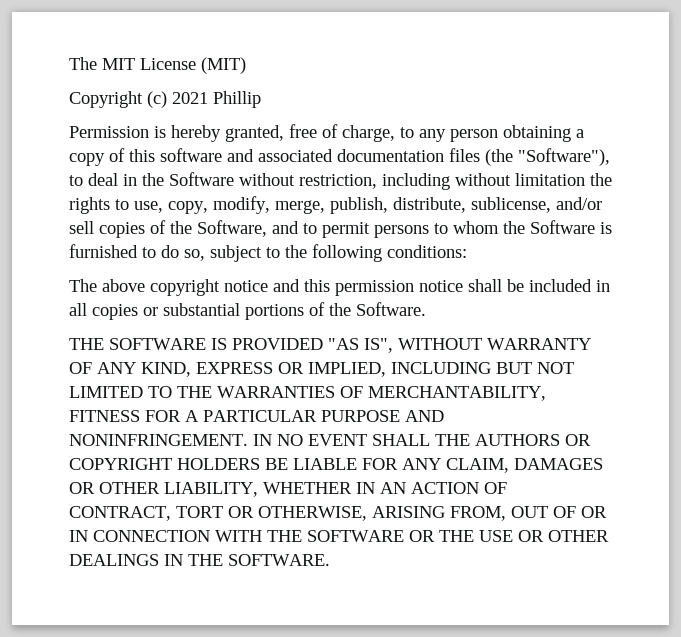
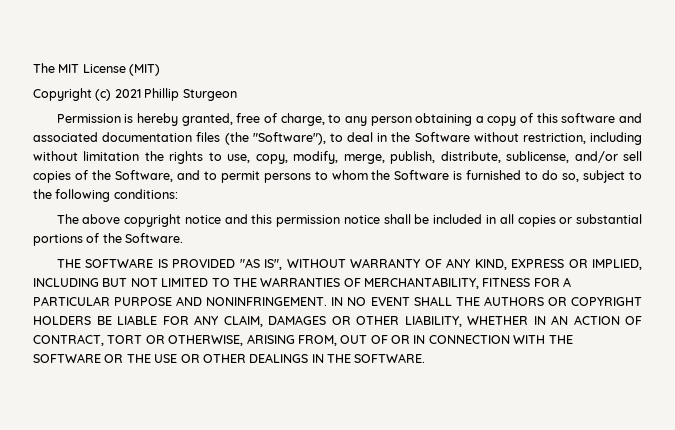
- Copyright (c) 2021 Phillip
+ Copyright (c) 2021 Phillip Sturgeon

